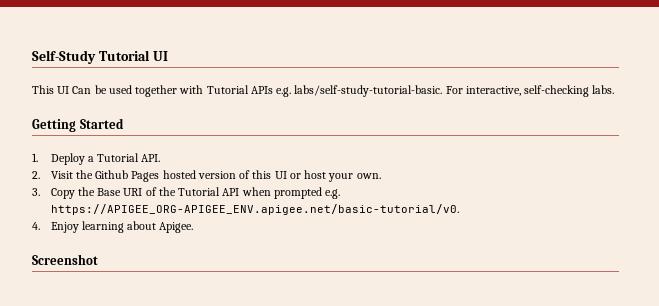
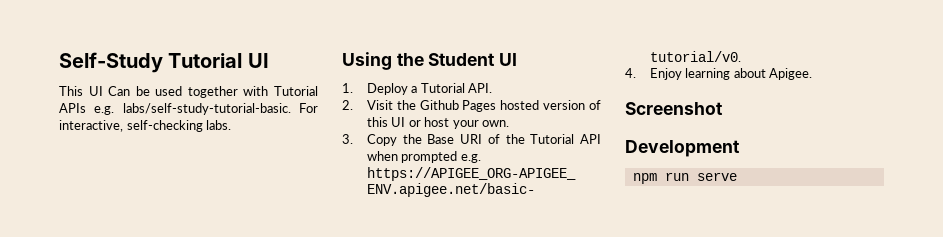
- Getting Started
+ Using the Student UI
+ Development
+ npm run serve

